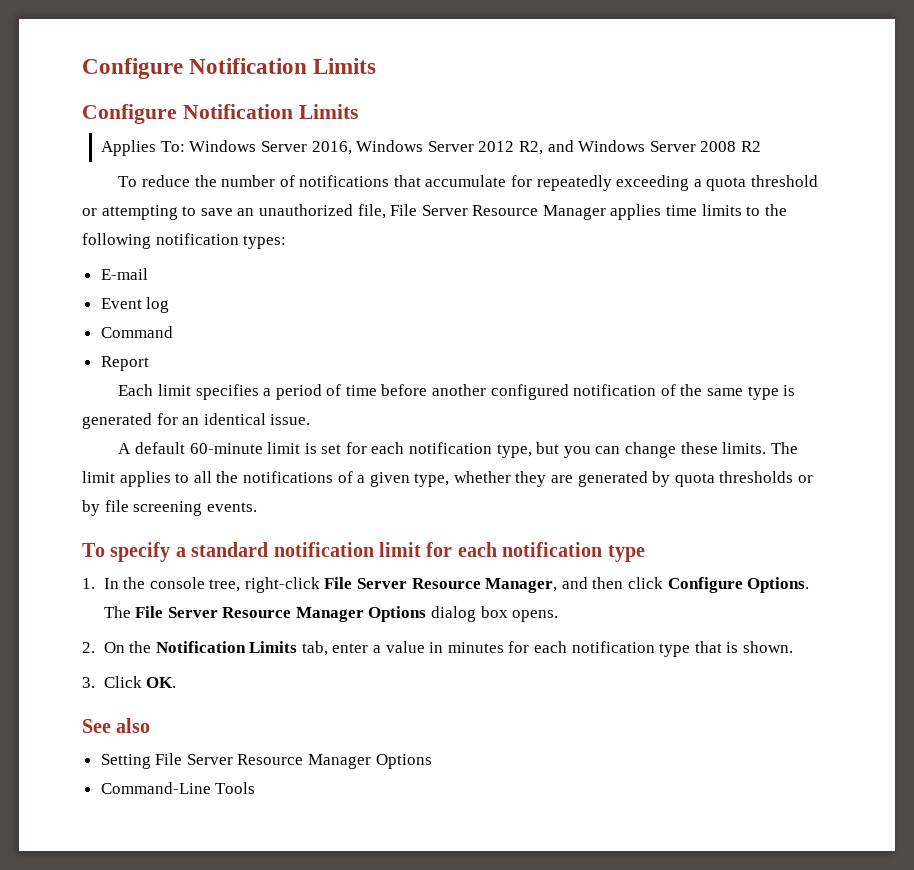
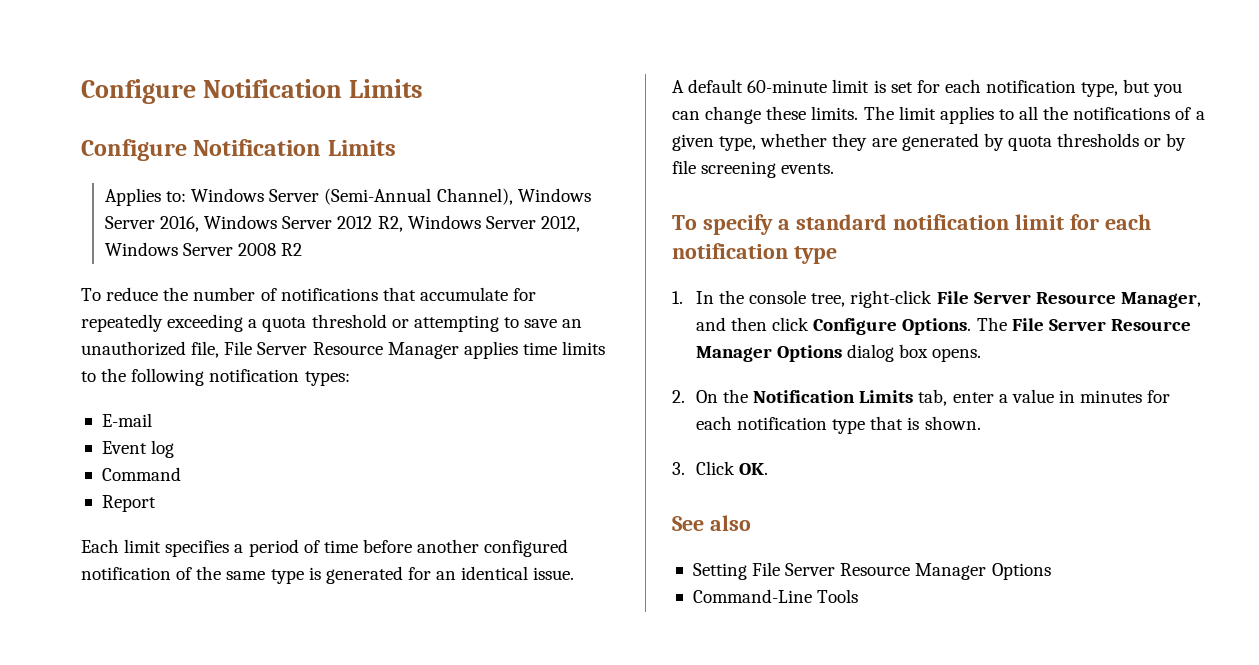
- Applies To: Windows Server 2016, Windows Server 2012 R2, and Windows Server 2008 R2
+ Applies to: Windows Server (Semi-Annual Channel), Windows Server 2016, Windows Server 2012 R2, Windows Server 2012, Windows Server 2008 R2

